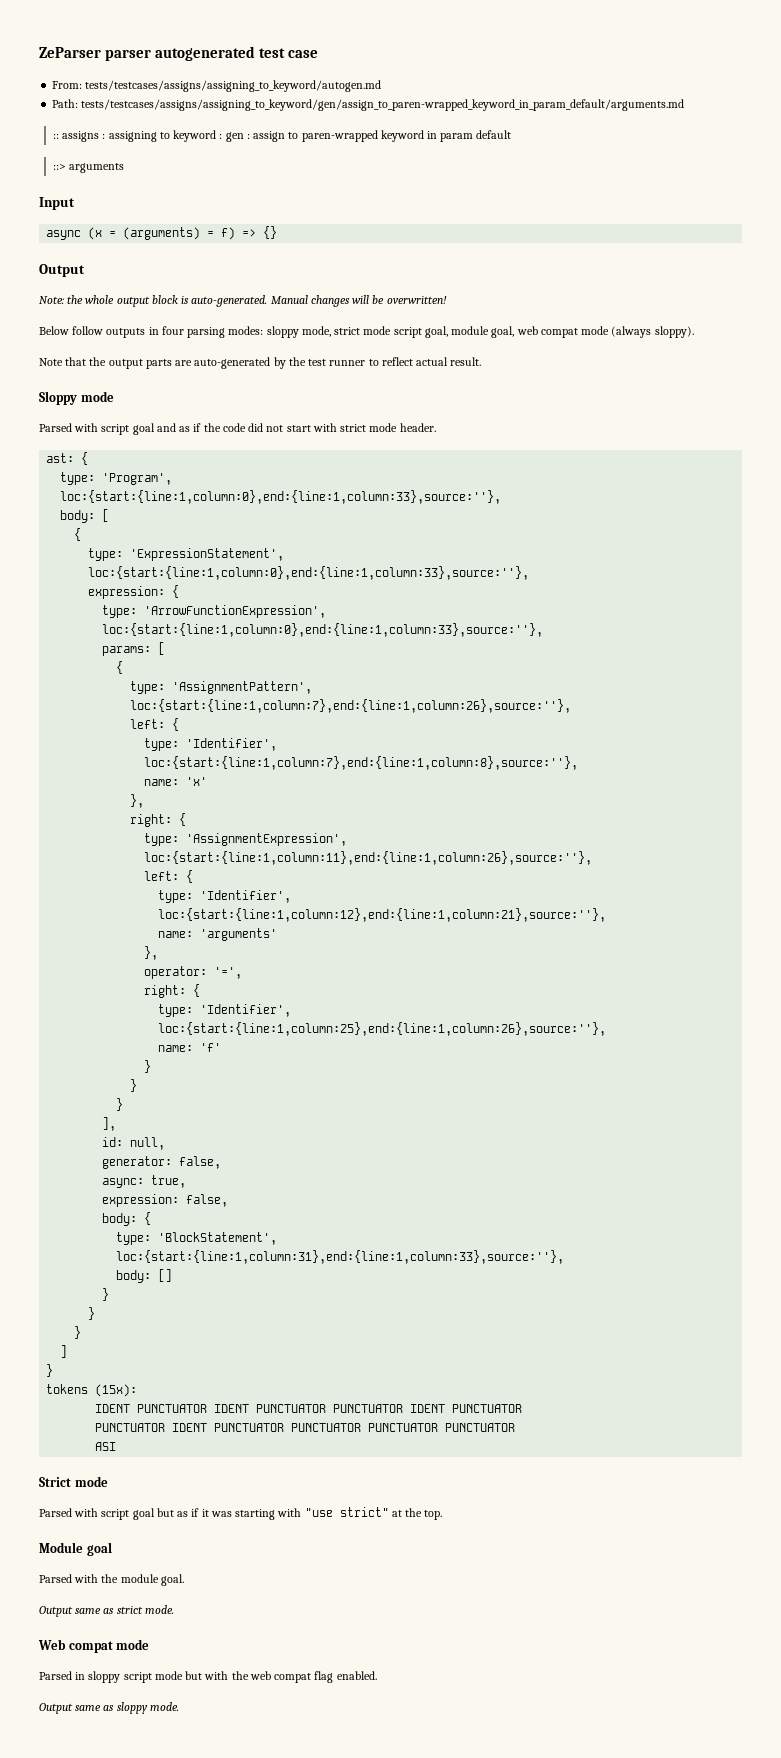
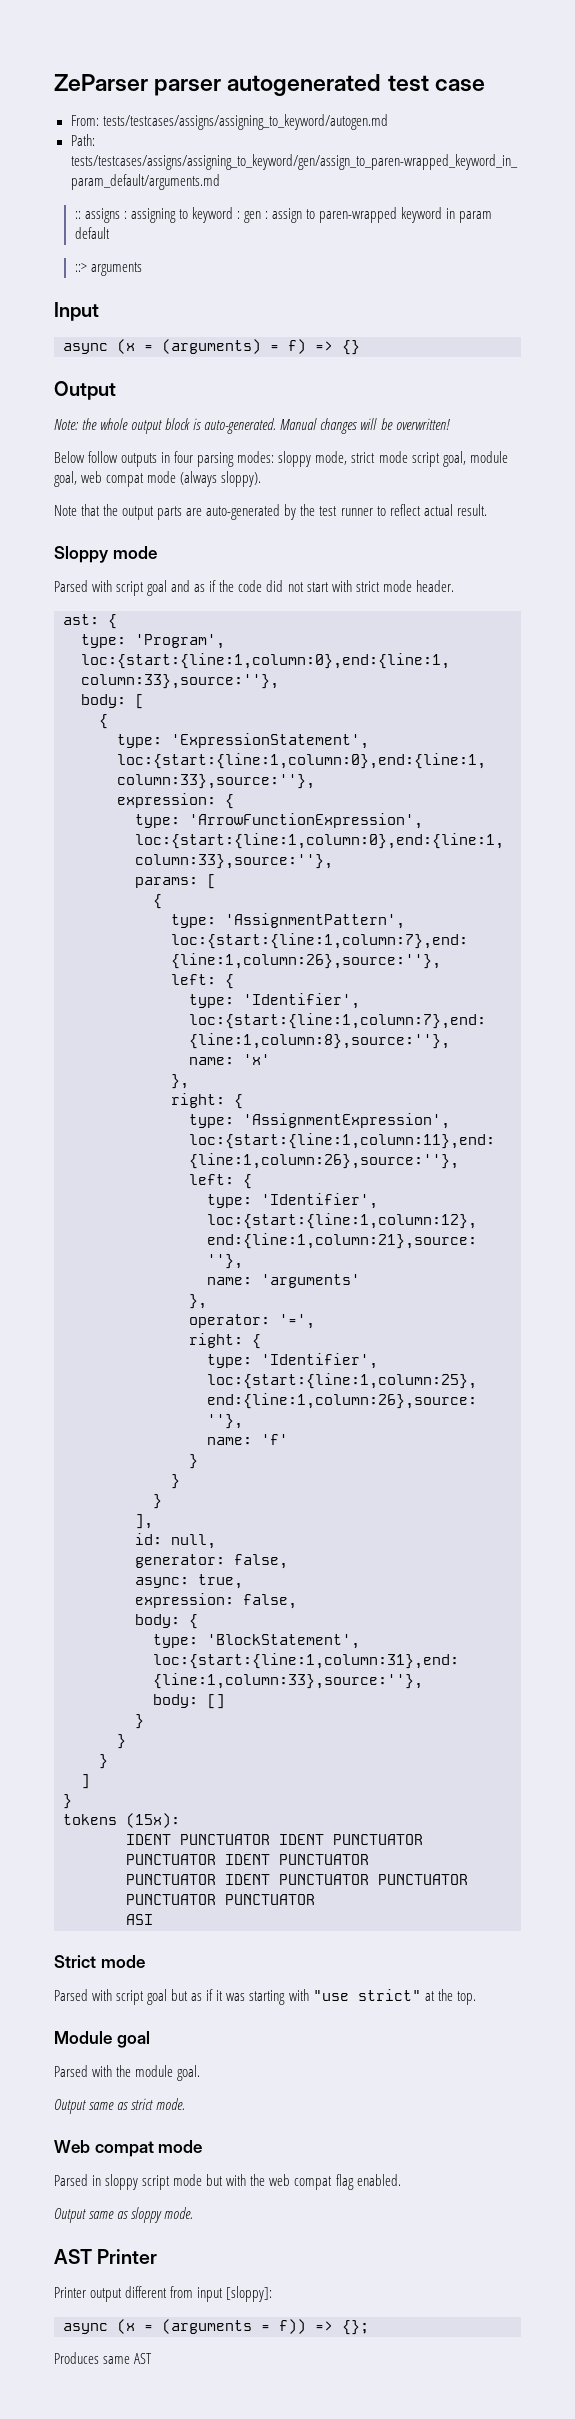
+ AST Printer
+ Printer output different from input [sloppy]:
+ async (x = (arguments = f)) => {};
+ Produces same AST

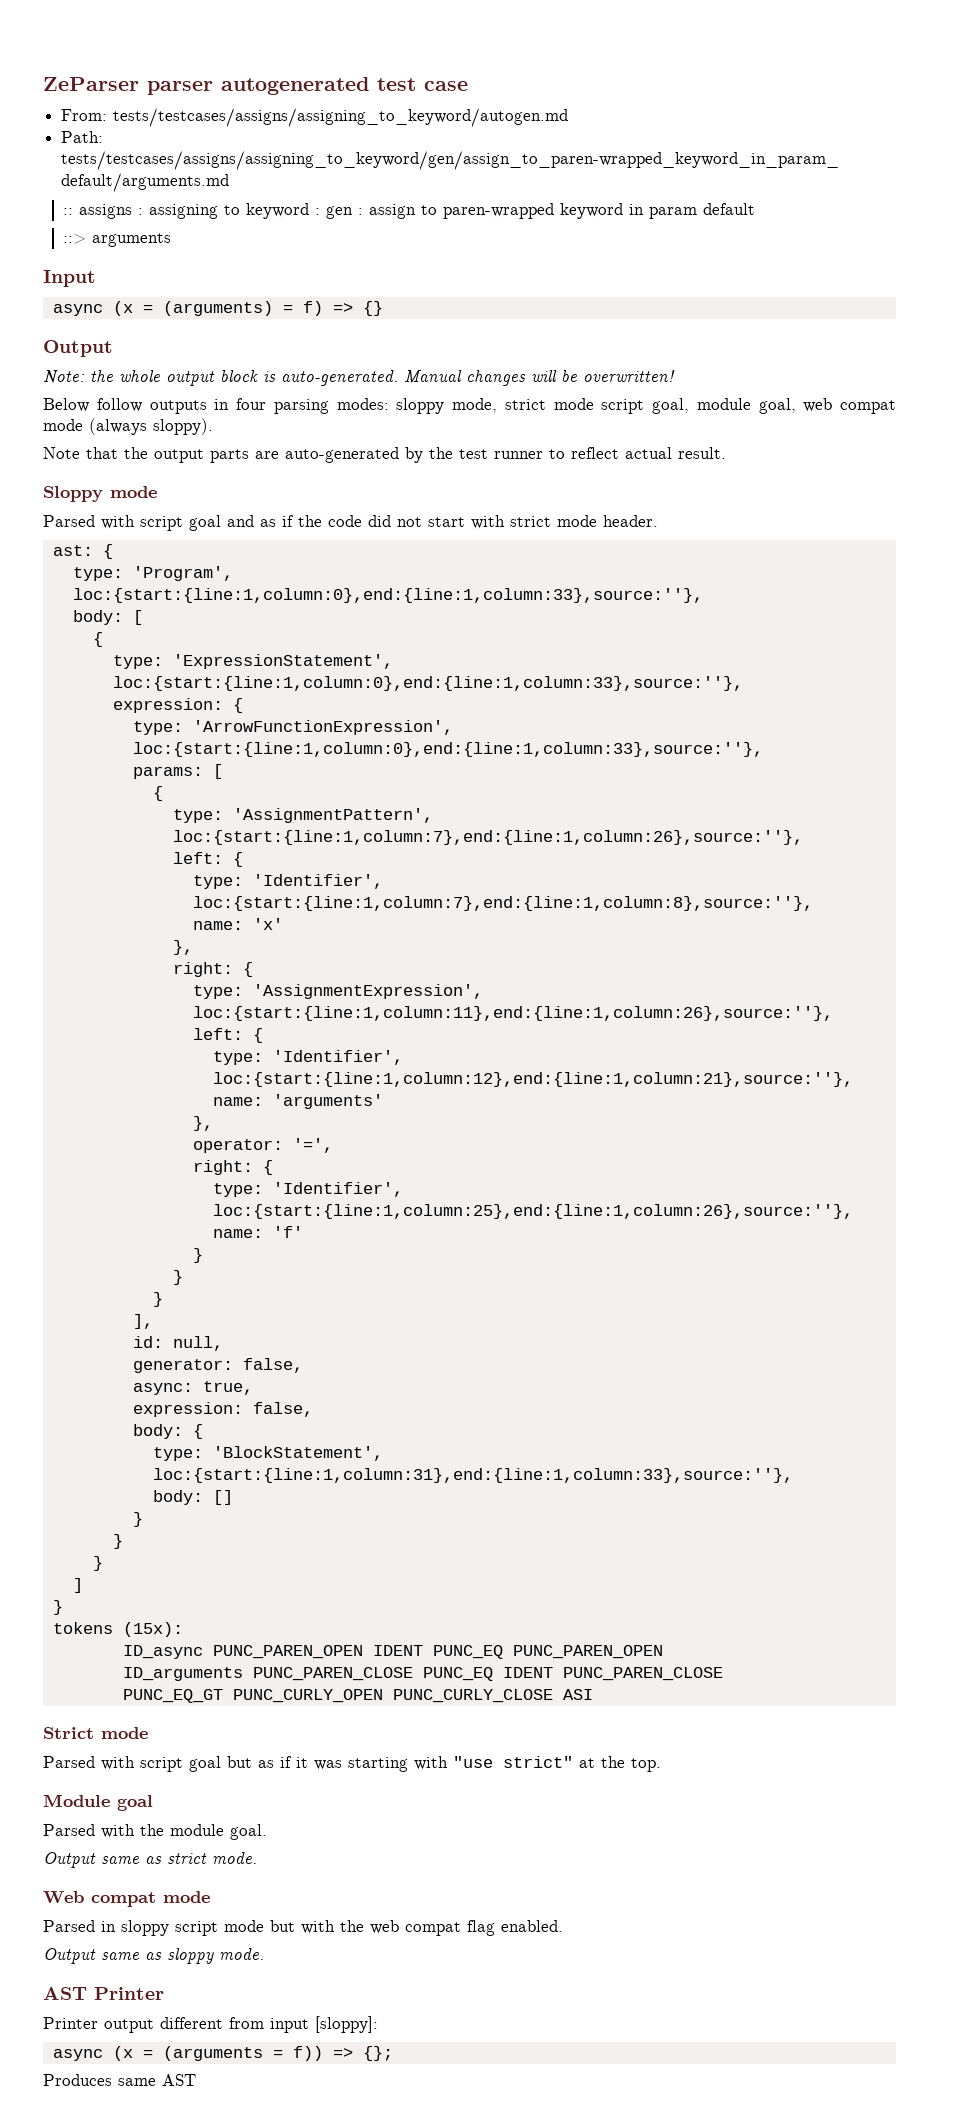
- IDENT PUNCTUATOR IDENT PUNCTUATOR PUNCTUATOR IDENT PUNCTUATOR
- PUNCTUATOR IDENT PUNCTUATOR PUNCTUATOR PUNCTUATOR PUNCTUATOR
- ASI
+ ID_async PUNC_PAREN_OPEN IDENT PUNC_EQ PUNC_PAREN_OPEN
+ ID_arguments PUNC_PAREN_CLOSE PUNC_EQ IDENT PUNC_PAREN_CLOSE
+ PUNC_EQ_GT PUNC_CURLY_OPEN PUNC_CURLY_CLOSE ASI

